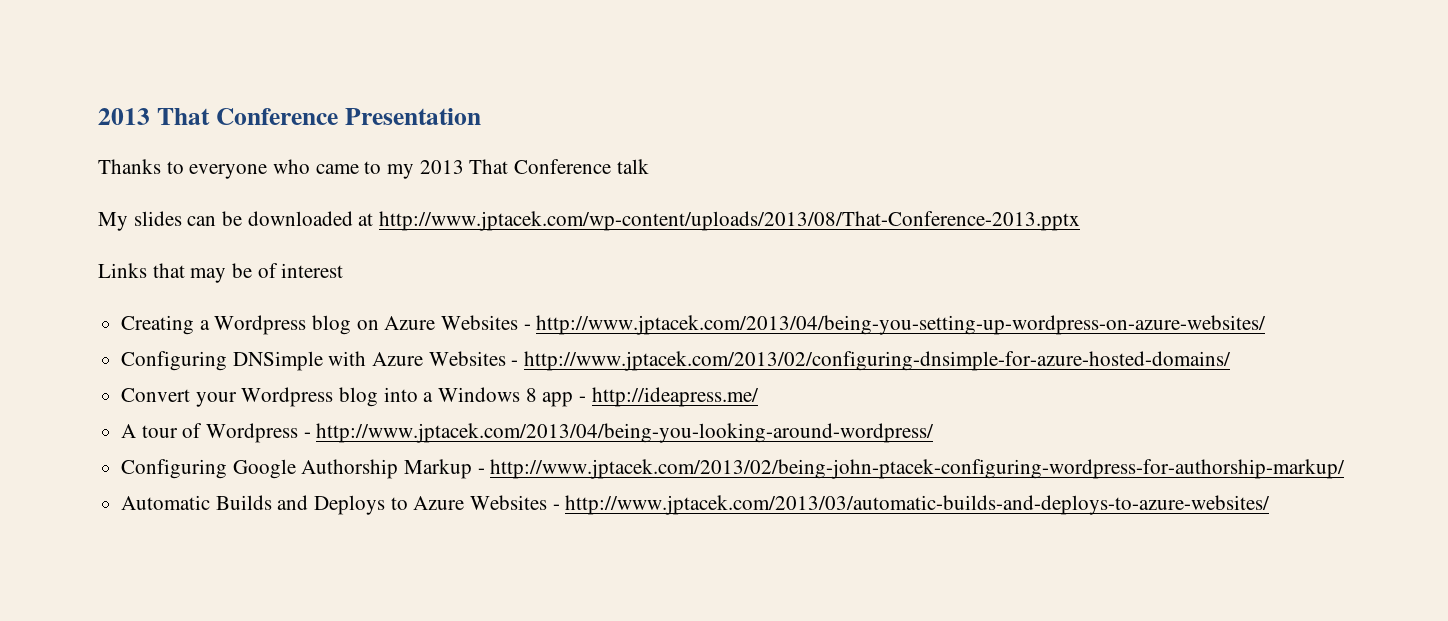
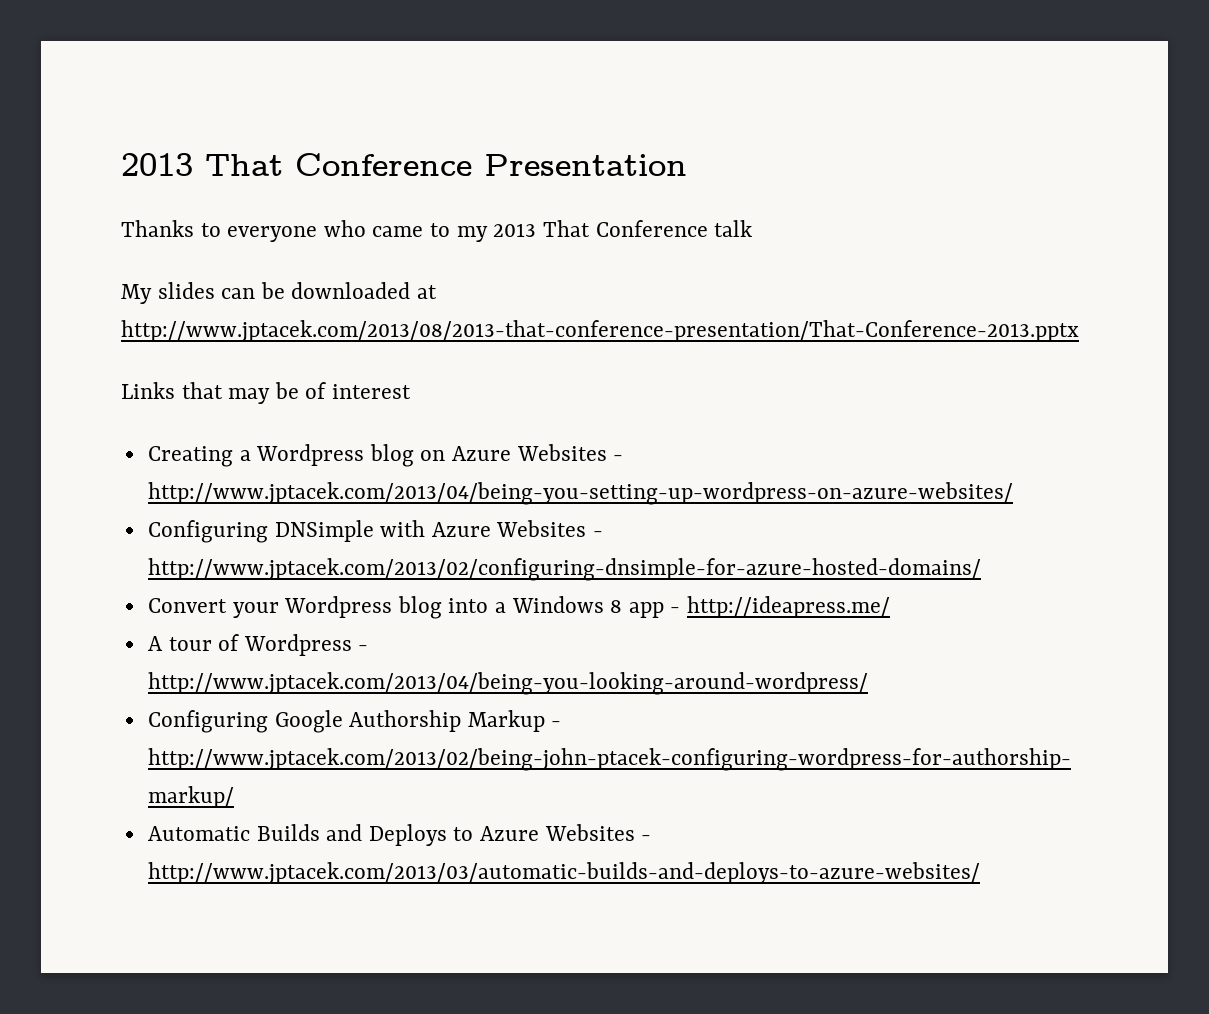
- My slides can be downloaded at http://www.jptacek.com/wp-content/uploads/2013/08/That-Conference-2013.pptx
+ My slides can be downloaded at http://www.jptacek.com/2013/08/2013-that-conference-presentation/That-Conference-2013.pptx

